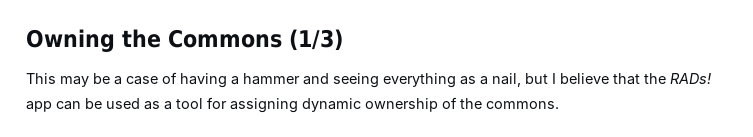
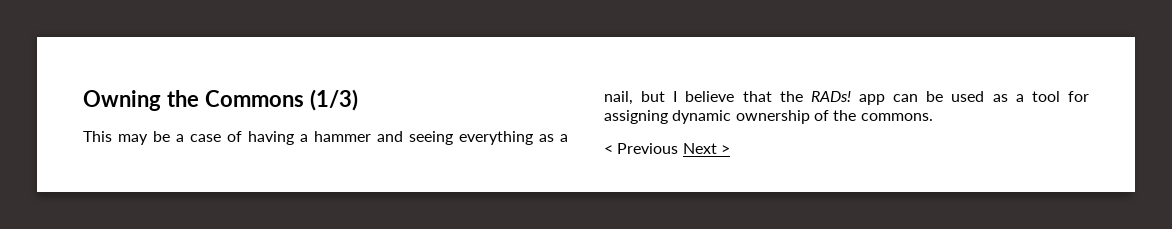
+ < Previous Next >

